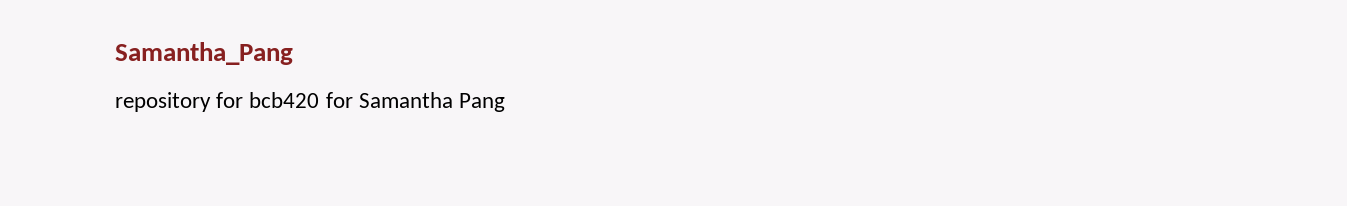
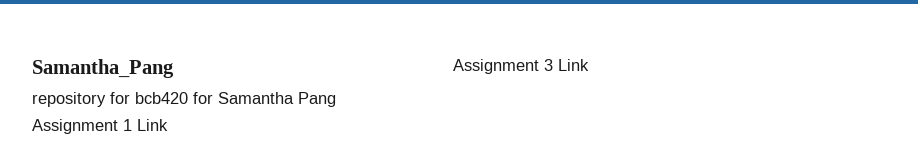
+ Assignment 1 Link
+ Assignment 3 Link

